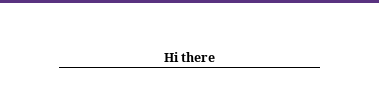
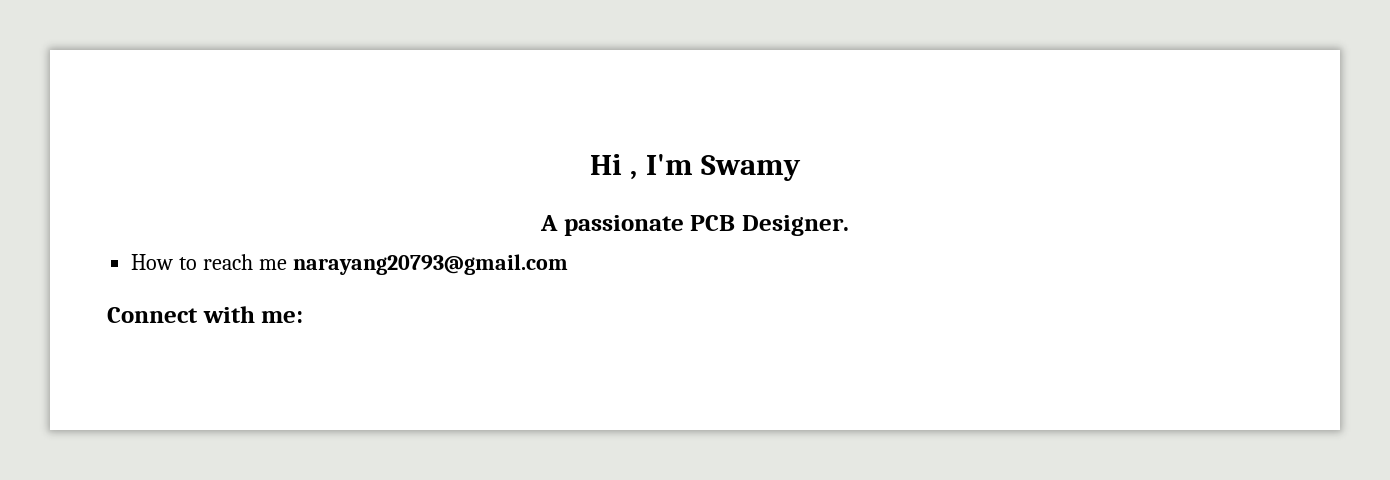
- Hi there
+ Hi , I'm Swamy
+ A passionate PCB Designer.
+ How to reach me narayang20793@gmail.com
+ Connect with me:

